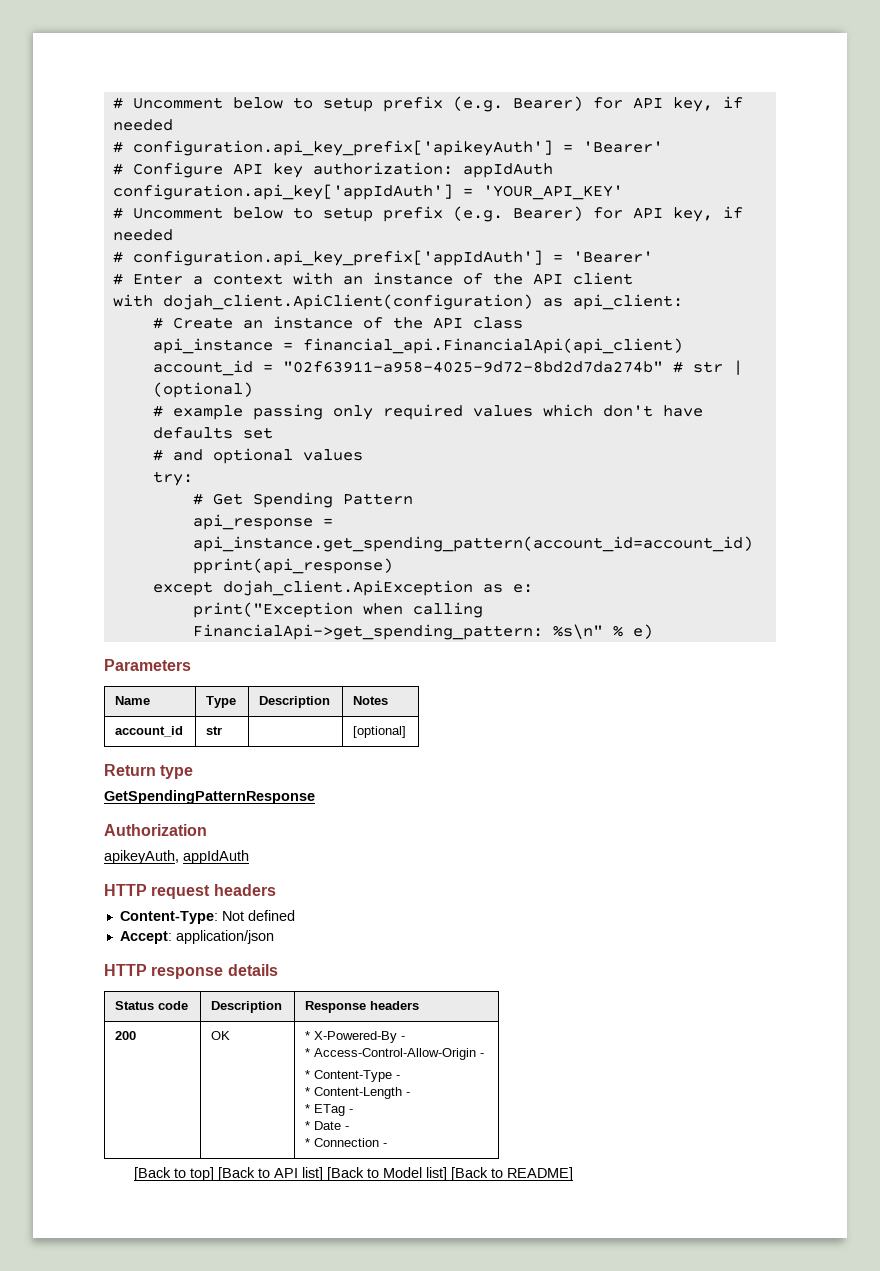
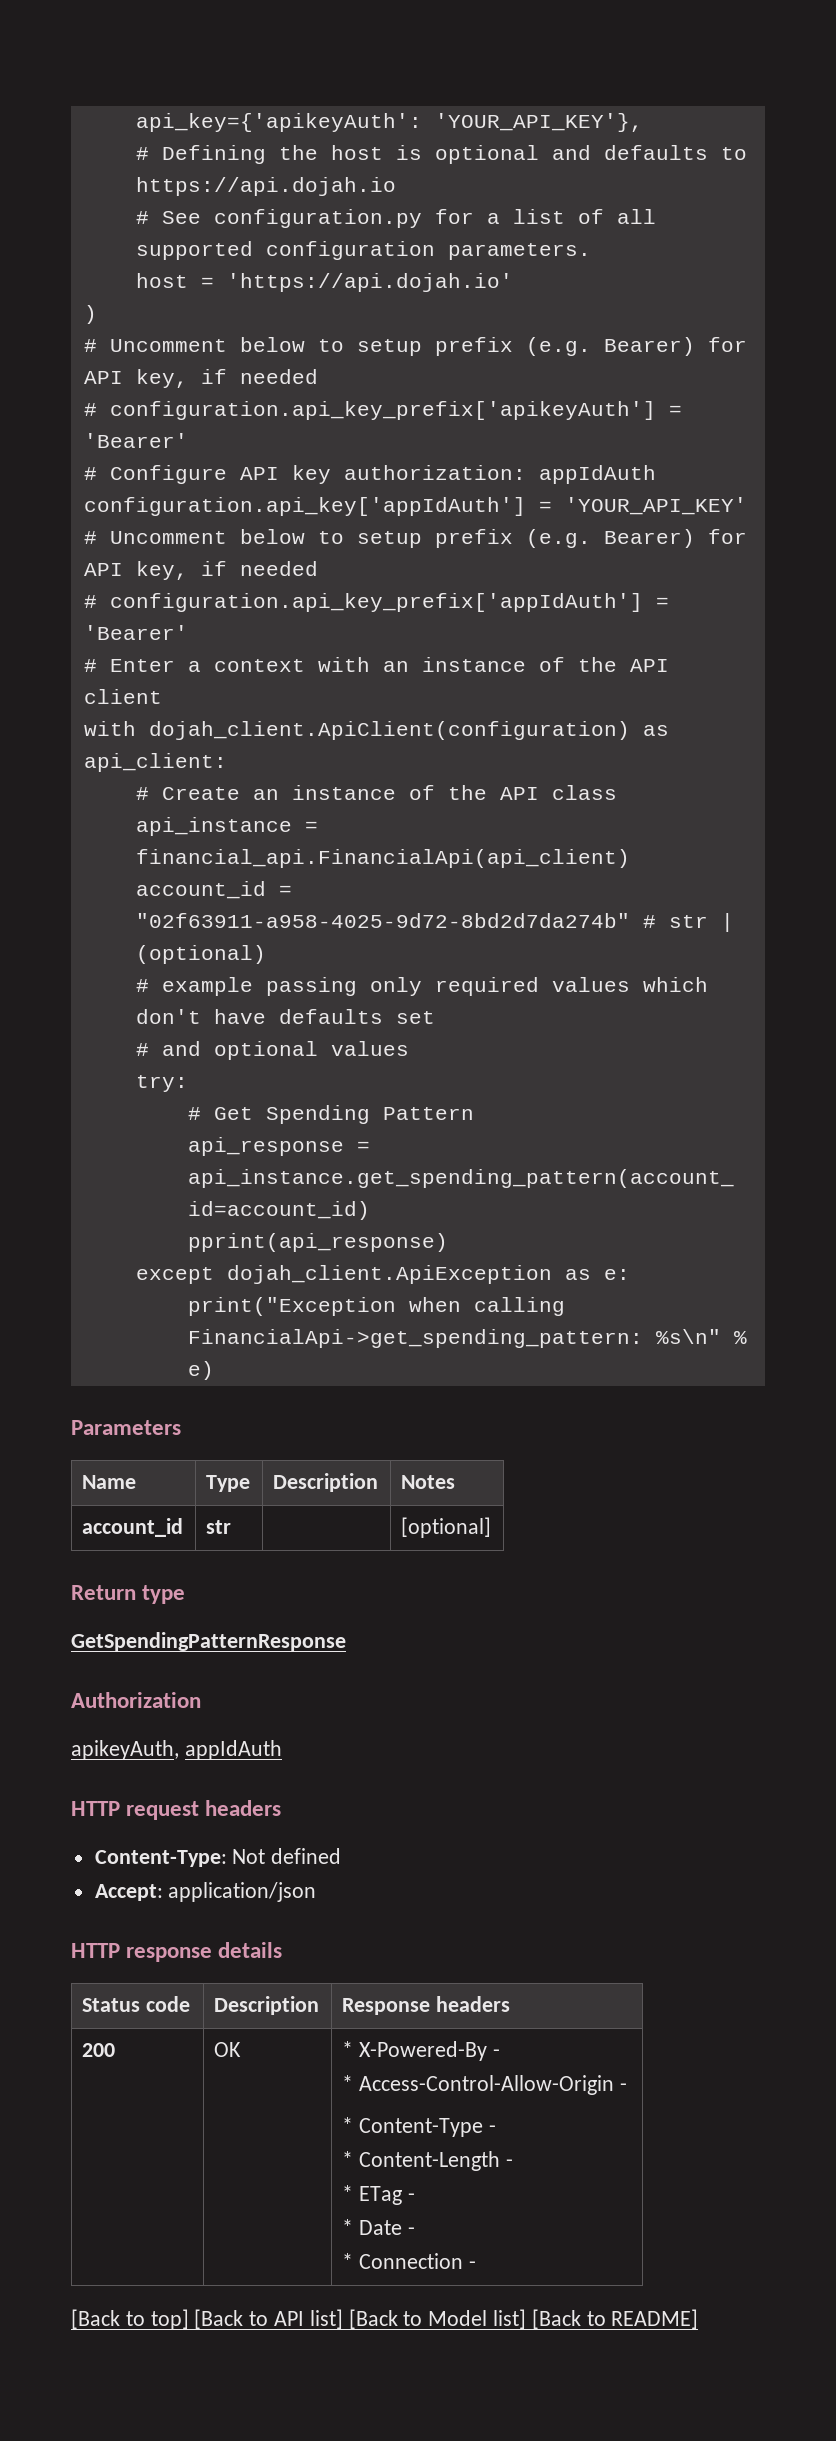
+ api_key={'apikeyAuth': 'YOUR_API_KEY'},
+ # Defining the host is optional and defaults to https://api.dojah.io
+ # See configuration.py for a list of all supported configuration parameters.
+ host = 'https://api.dojah.io'
+ )

